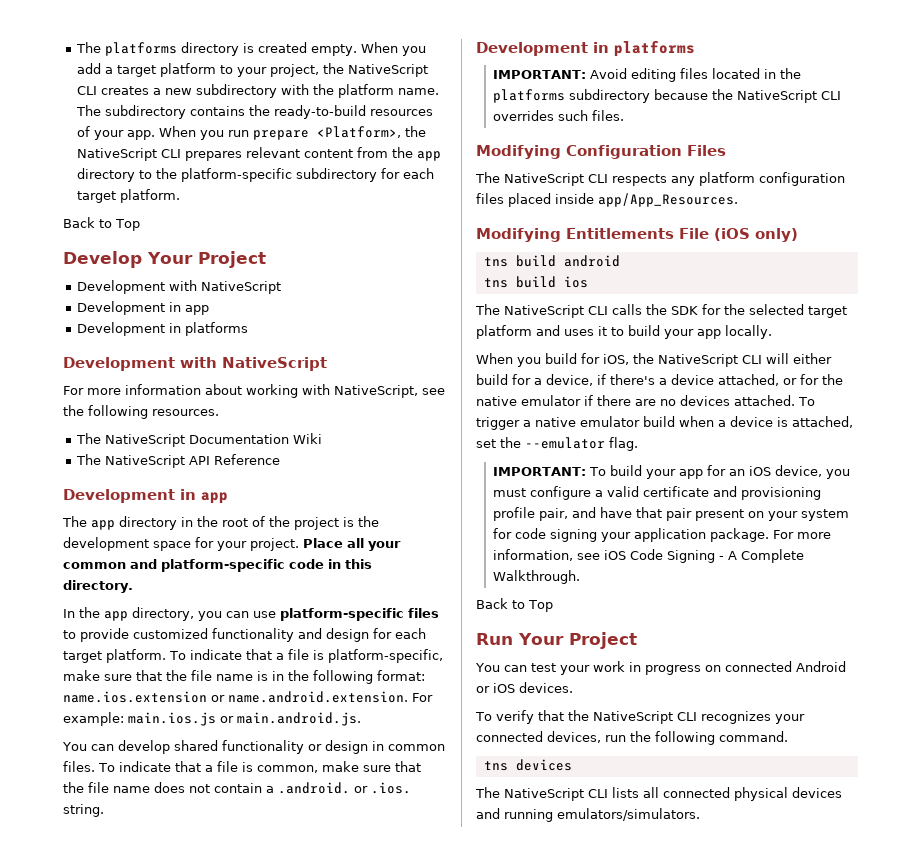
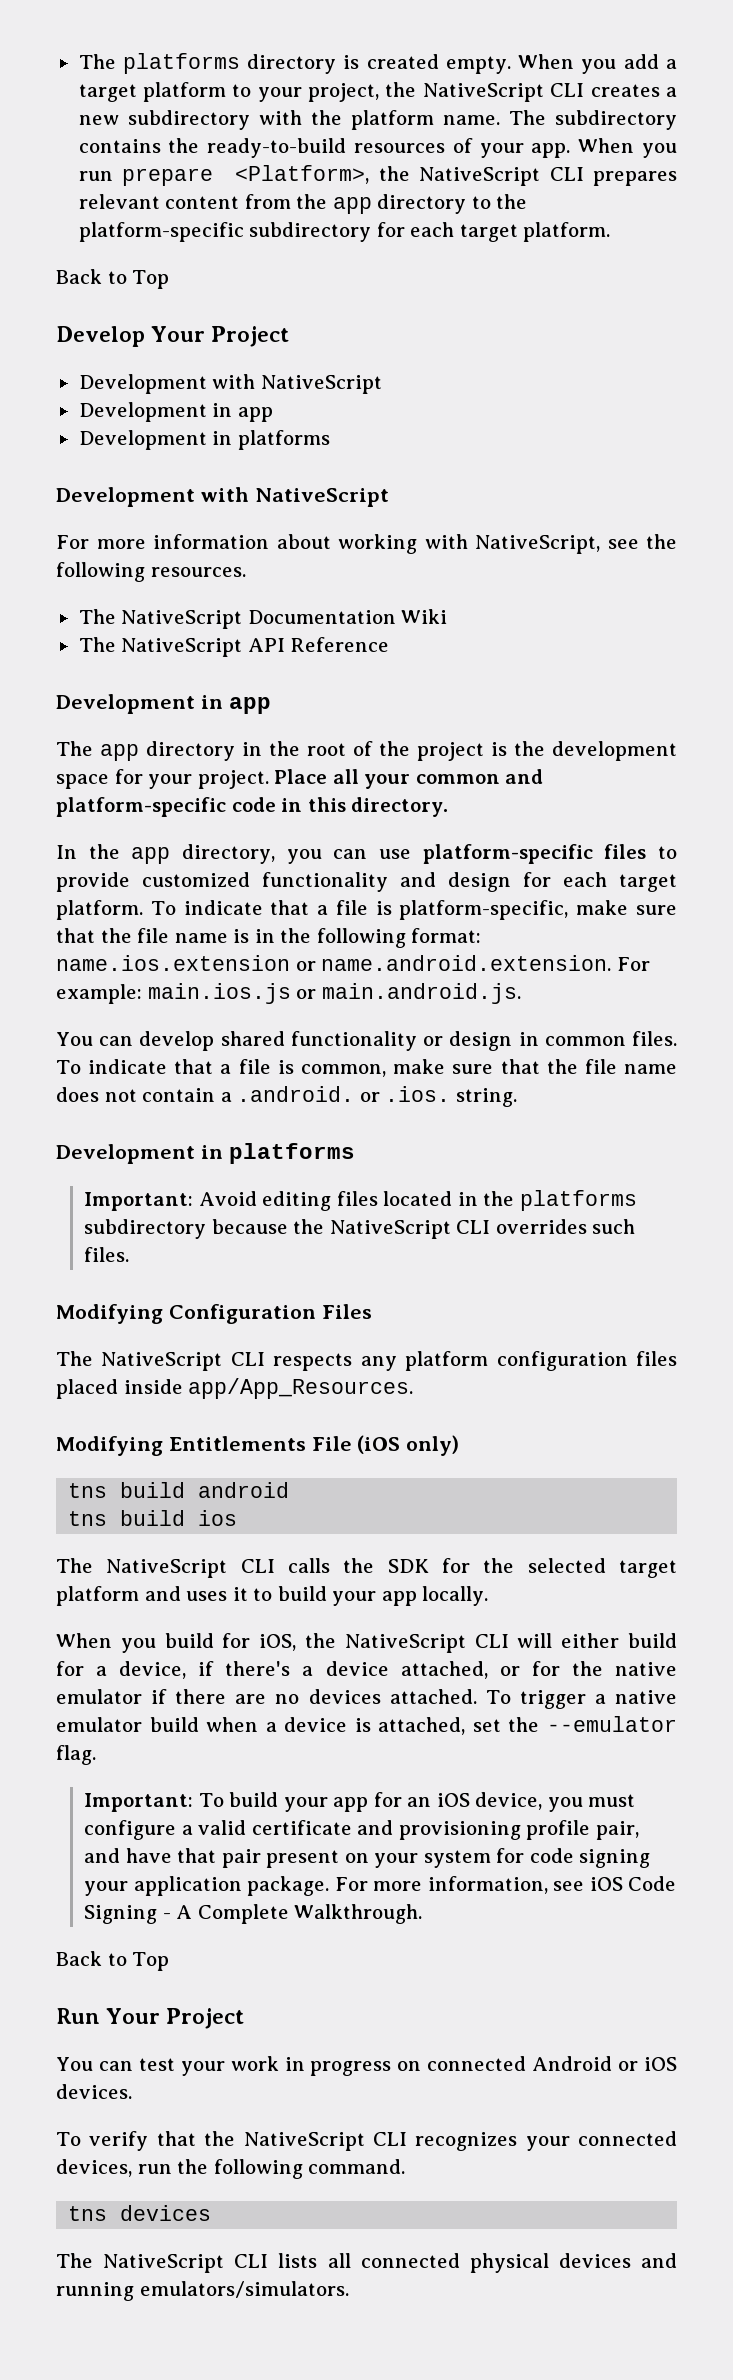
- IMPORTANT: Avoid editing files located in the platforms subdirectory because the NativeScript CLI overrides such files.
+ Important: Avoid editing files located in the platforms subdirectory because the NativeScript CLI overrides such files.
- IMPORTANT: To build your app for an iOS device, you must configure a valid certificate and provisioning profile pair, and have that pair present on your system for code signing your application package.
+ Important: To build your app for an iOS device, you must configure a valid certificate and provisioning profile pair, and have that pair present on your system for code signing your application package.

